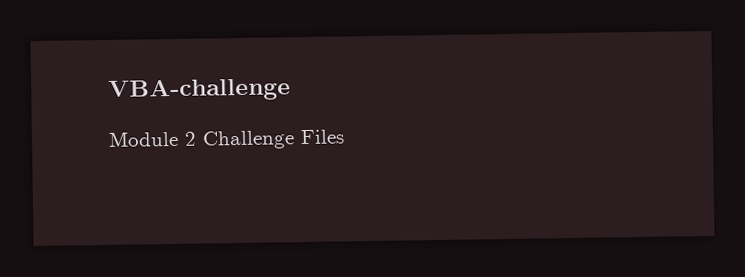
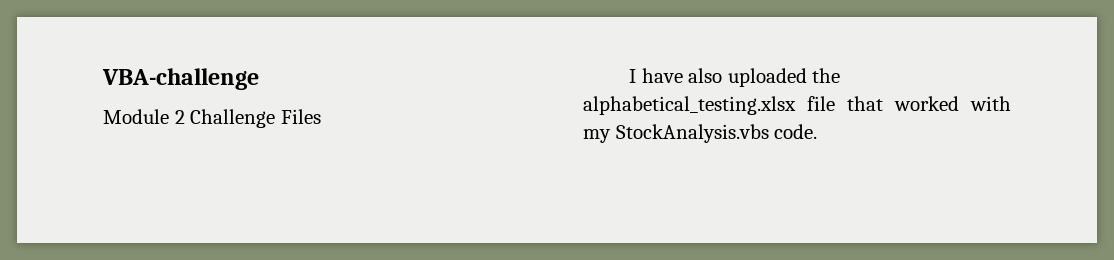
+ I have also uploaded the alphabetical_testing.xlsx file that worked with my StockAnalysis.vbs code.

